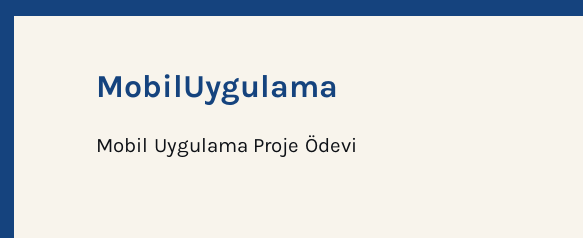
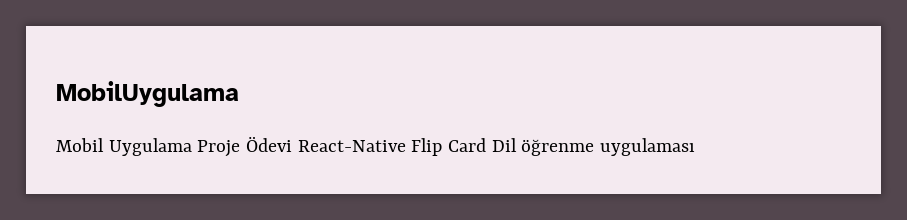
- Mobil Uygulama Proje Ödevi
+ Mobil Uygulama Proje Ödevi React-Native Flip Card Dil öğrenme uygulaması

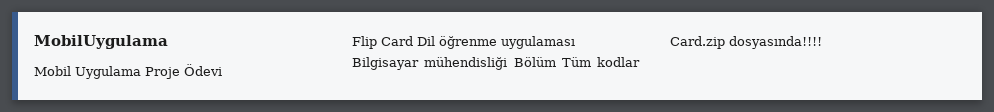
- Mobil Uygulama Proje Ödevi React-Native Flip Card Dil öğrenme uygulaması
+ Mobil Uygulama Proje Ödevi
+ Flip Card Dil öğrenme uygulaması Bilgisayar mühendisliği Bölüm Tüm kodlar Card.zip dosyasında!!!!

